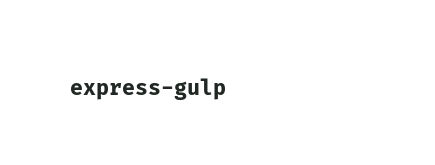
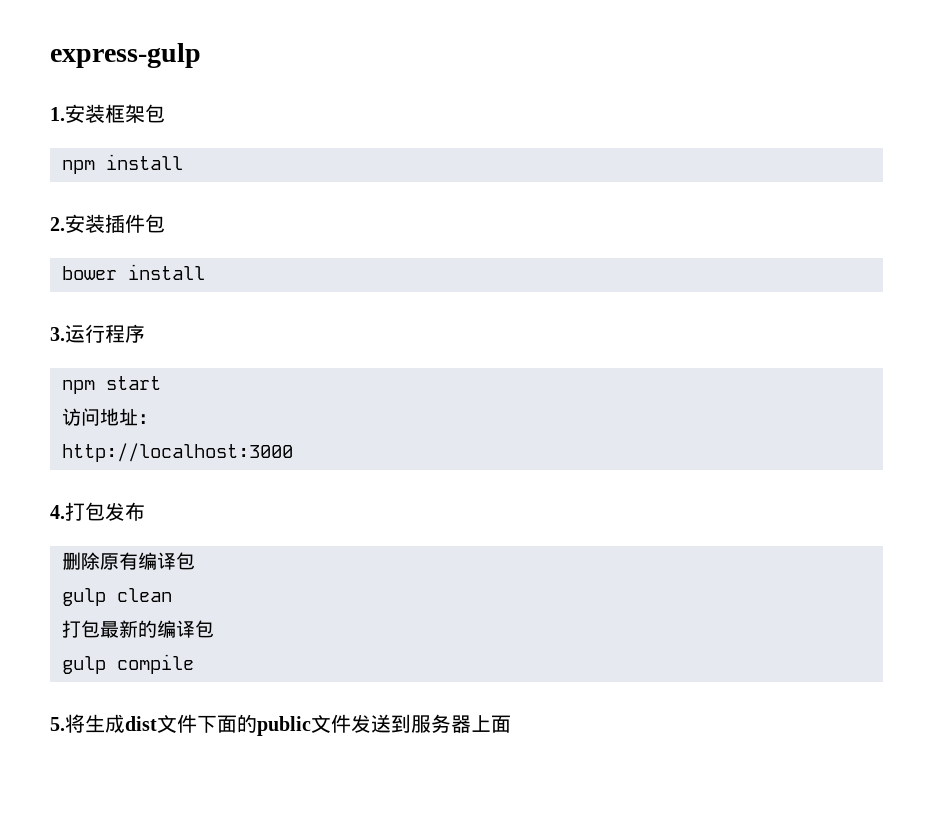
+ 1.安装框架包
+ npm install
+ 2.安装插件包
+ bower install
+ 3.运行程序
+ npm start
+ 访问地址：
+ http://localhost:3000
+ 4.打包发布
+ 删除原有编译包
+ gulp clean
+ 打包最新的编译包
+ gulp compile
+ 5.将生成dist文件下面的public文件发送到服务器上面

